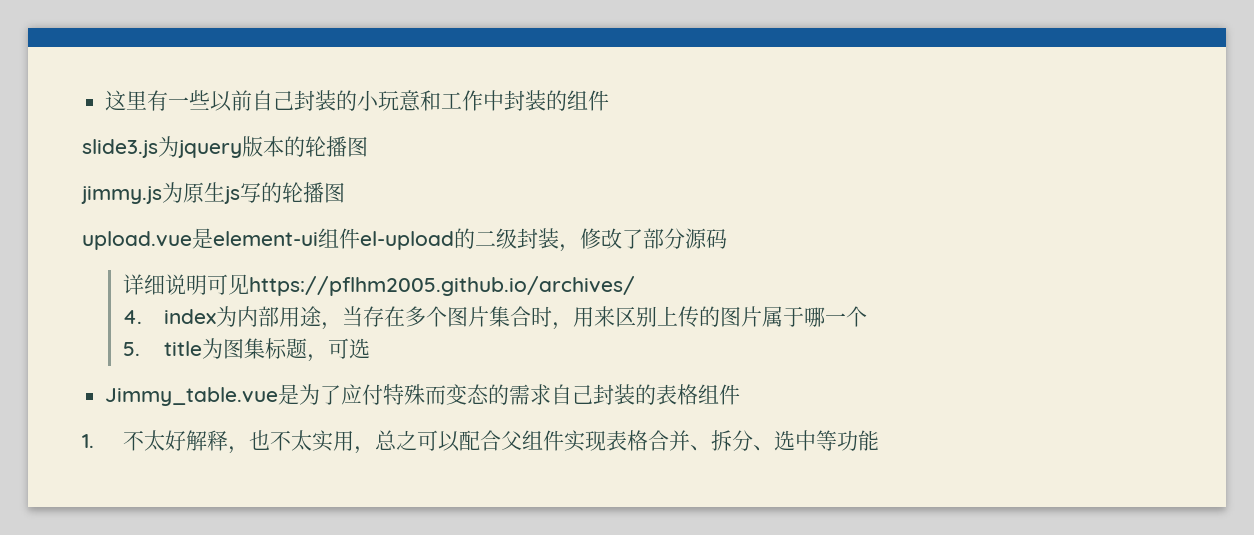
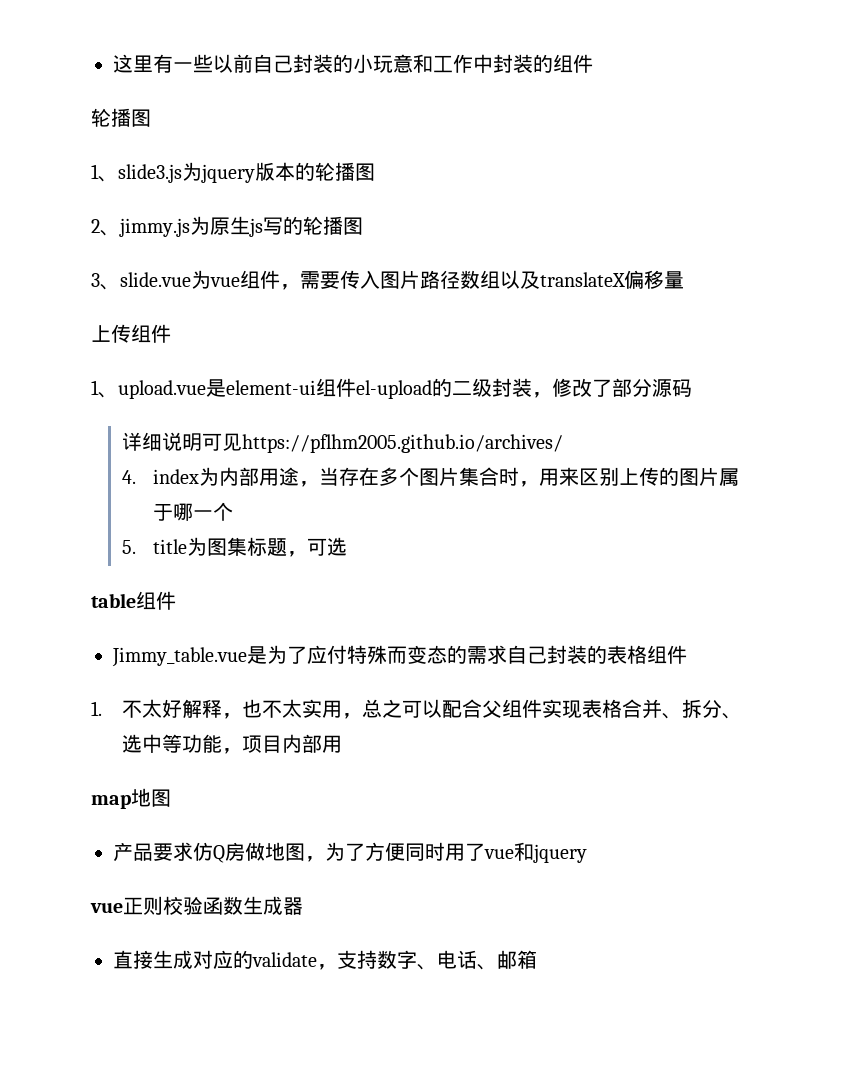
  这里有一些以前自己封装的小玩意和工作中封装的组件
- slide3.js为jquery版本的轮播图
+ 轮播图
+ 1、slide3.js为jquery版本的轮播图
- jimmy.js为原生js写的轮播图
+ 2、jimmy.js为原生js写的轮播图
- upload.vue是element-ui组件el-upload的二级封装，修改了部分源码
+ 3、slide.vue为vue组件，需要传入图片路径数组以及translateX偏移量
+ 上传组件
+ 1、upload.vue是element-ui组件el-upload的二级封装，修改了部分源码
+ table组件
- 1.不太好解释，也不太实用，总之可以配合父组件实现表格合并、拆分、选中等功能
+ 1.不太好解释，也不太实用，总之可以配合父组件实现表格合并、拆分、选中等功能，项目内部用
+ map地图
+ 产品要求仿Q房做地图，为了方便同时用了vue和jquery
+ vue正则校验函数生成器
+ 直接生成对应的validate，支持数字、电话、邮箱

